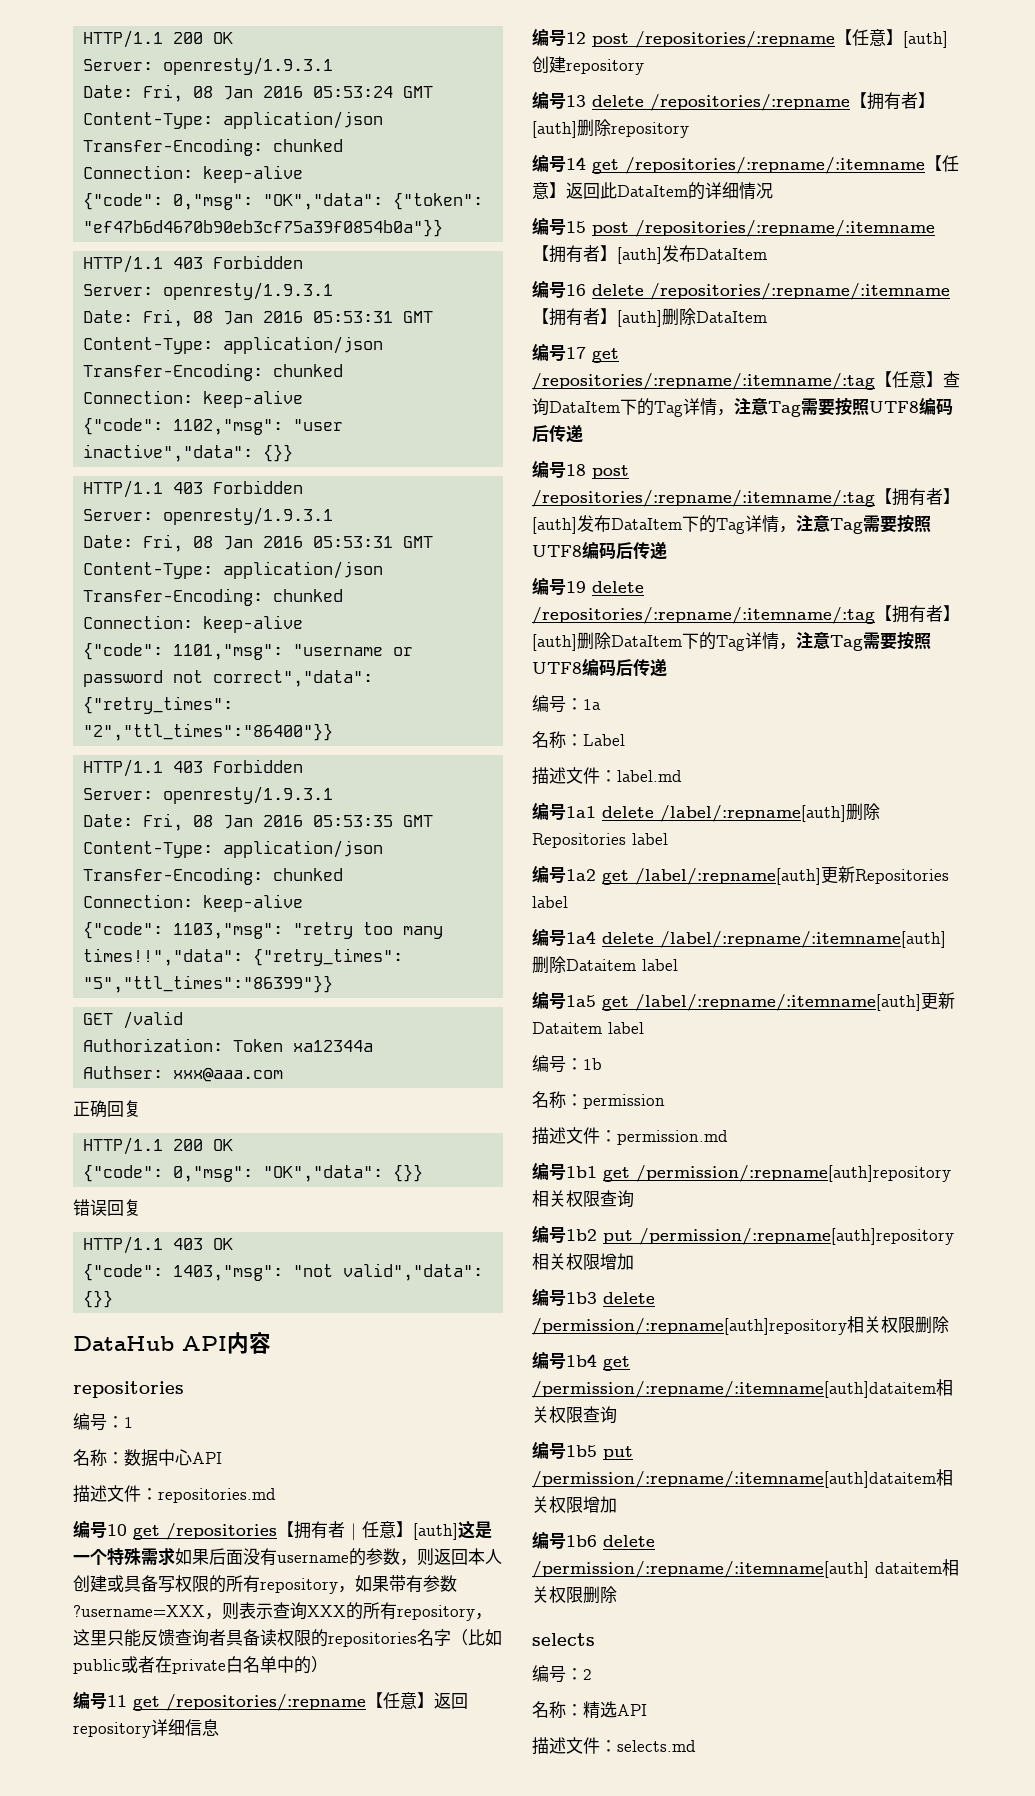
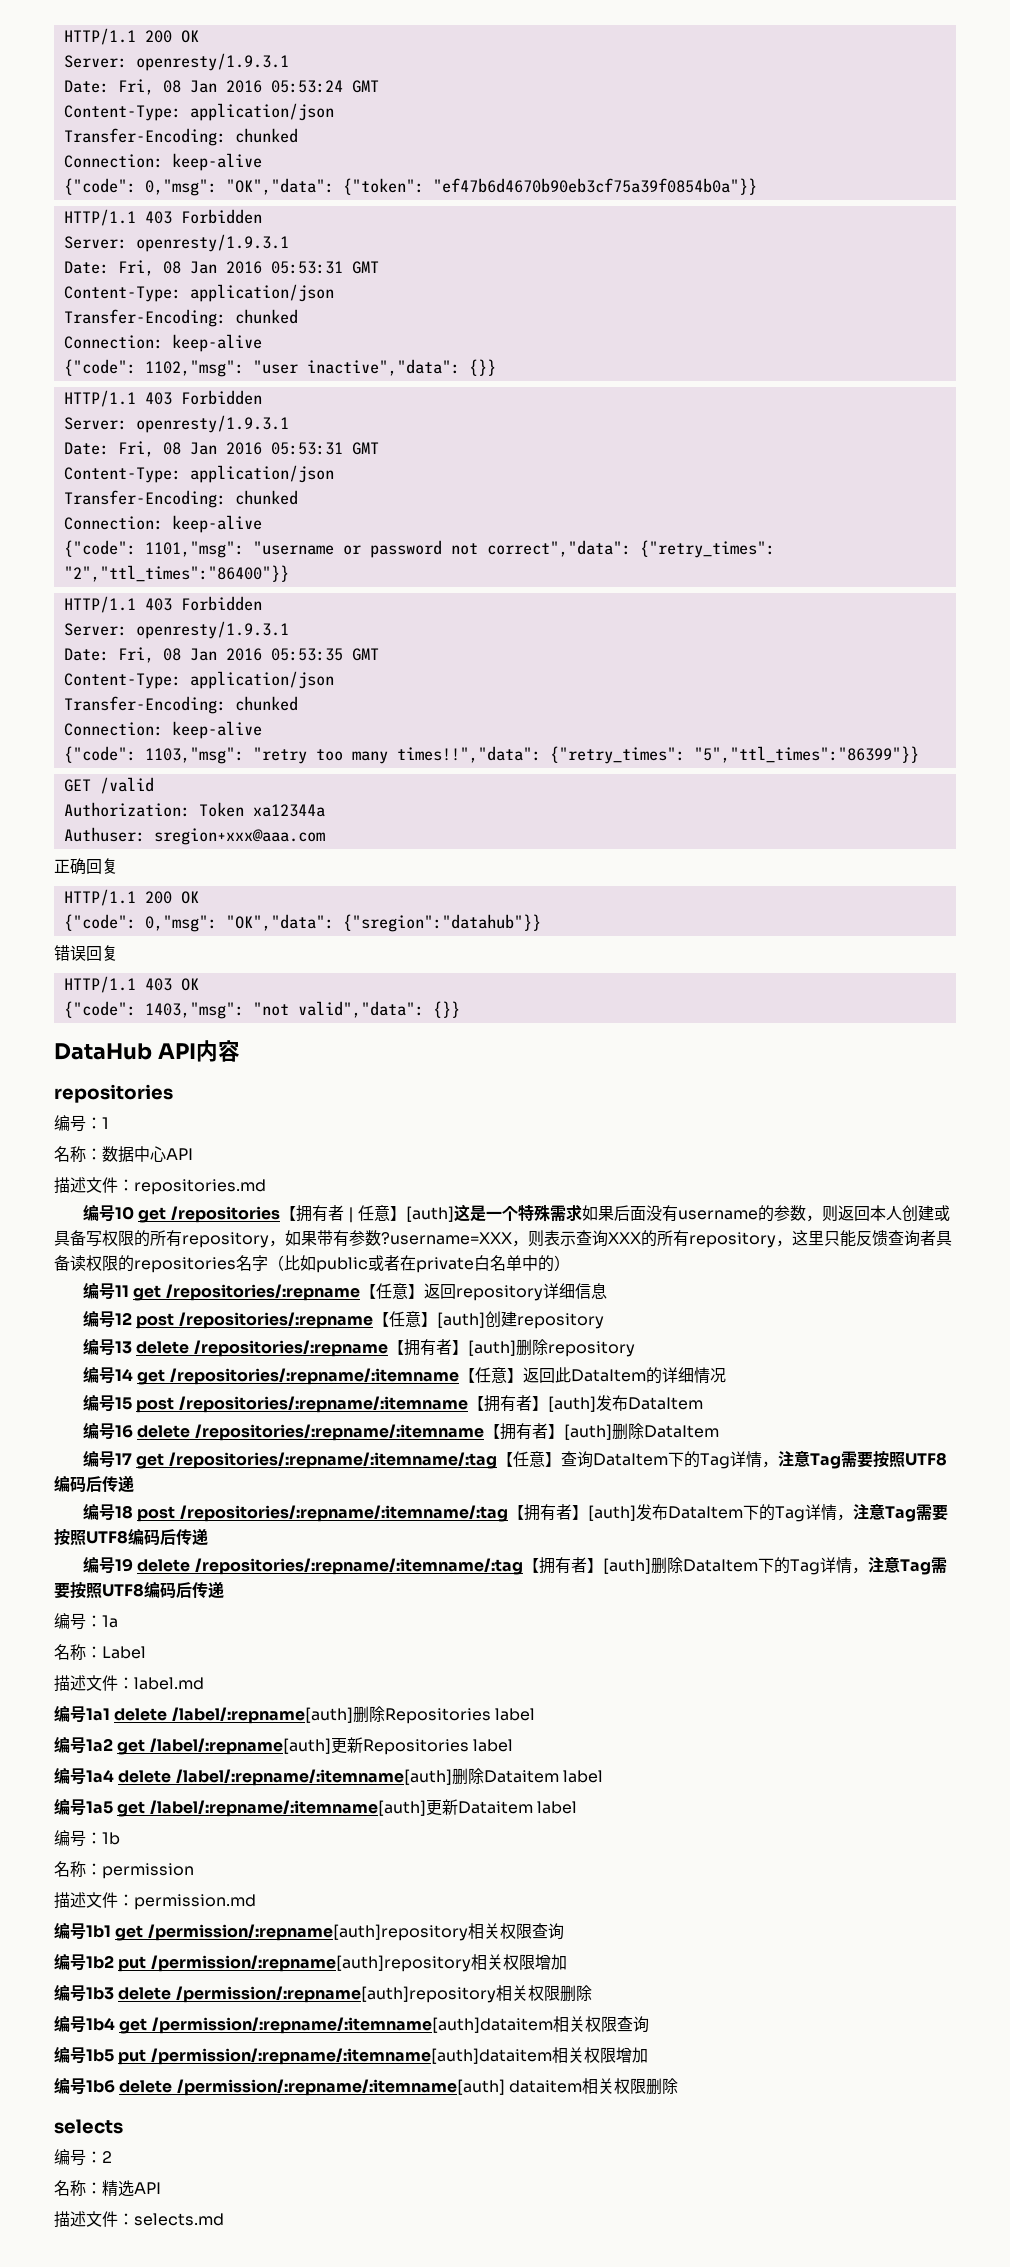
- Authser: xxx@aaa.com
+ Authuser: sregion+xxx@aaa.com
- {"code": 0,"msg": "OK","data": {}}
+ {"code": 0,"msg": "OK","data": {"sregion":"datahub"}}

